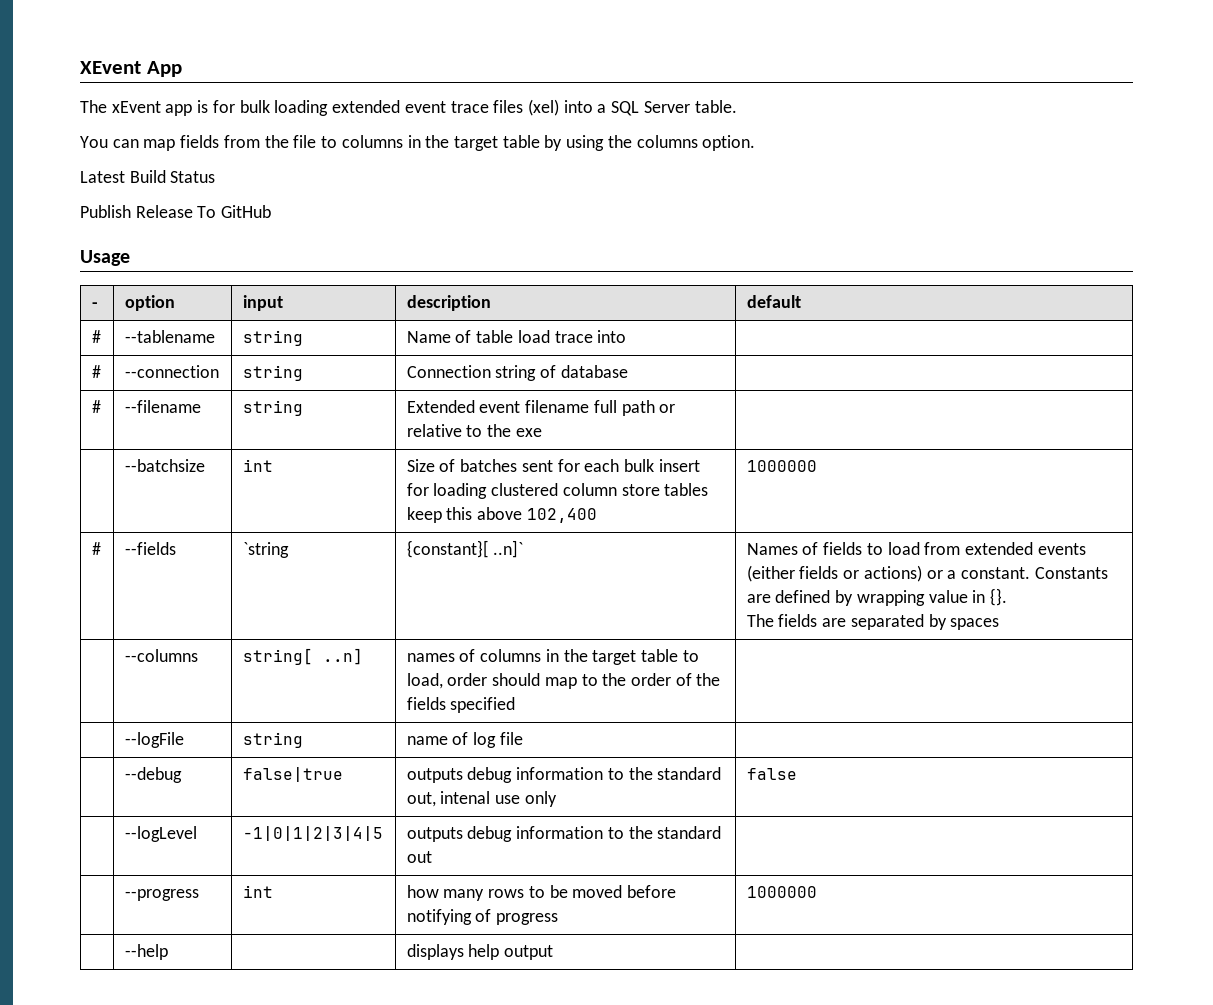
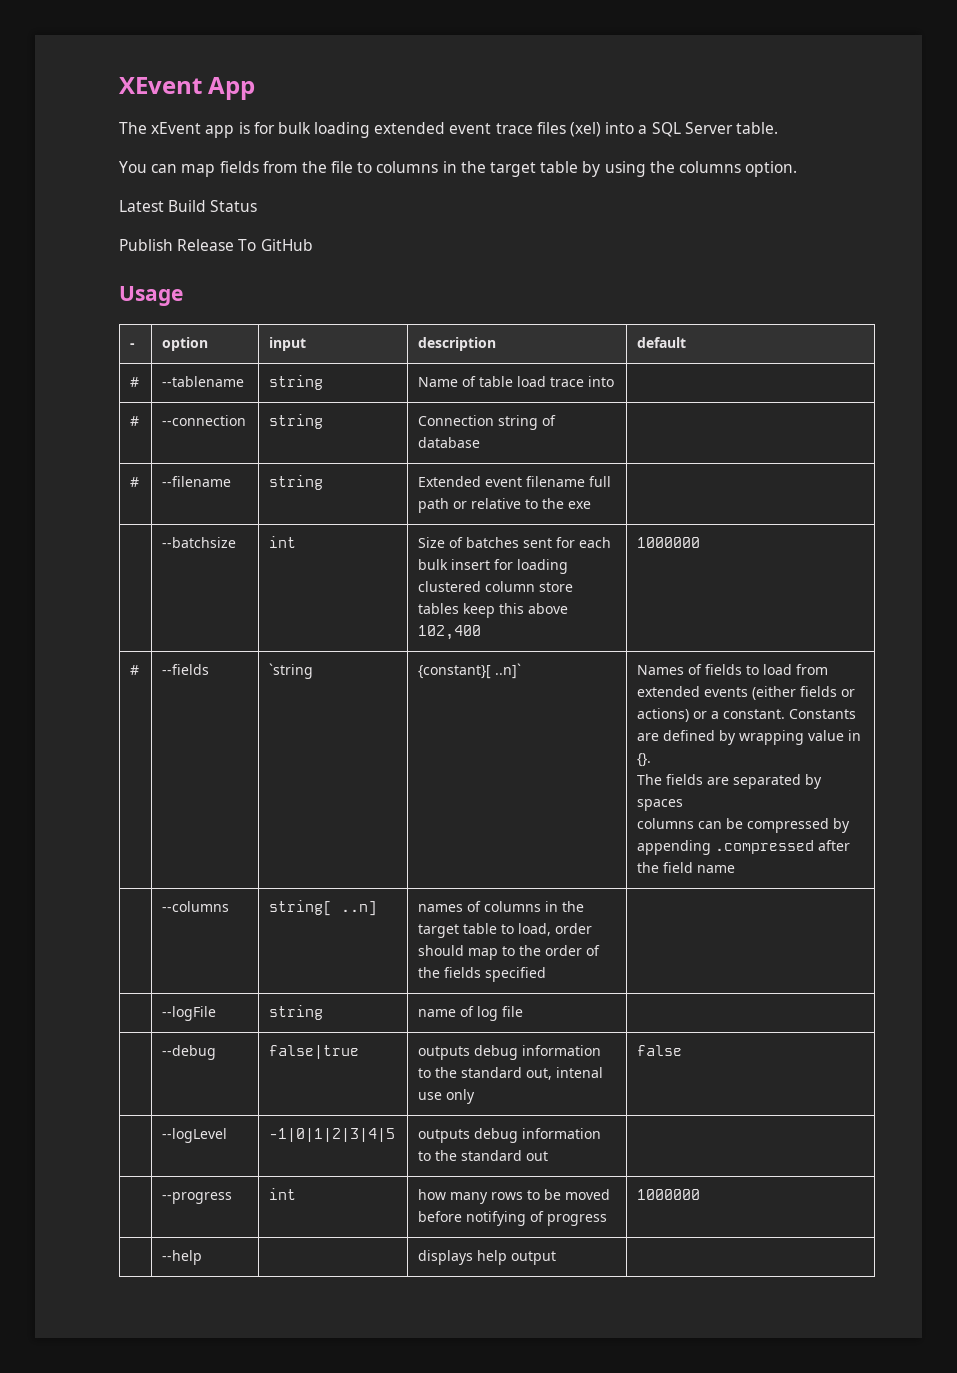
+ columns can be compressed by appending .compressed after the field name

